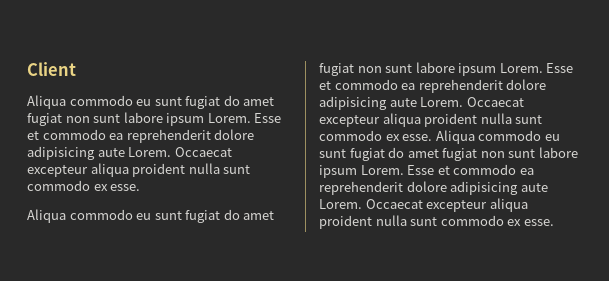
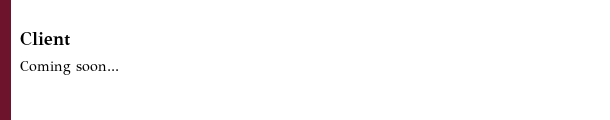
  Client
- Aliqua commodo eu sunt fugiat do amet fugiat non sunt labore ipsum Lorem. Esse et commodo ea reprehenderit dolore adipisicing aute Lorem. Occaecat excepteur aliqua proident nulla sunt commodo ex esse.
- Aliqua commodo eu sunt fugiat do amet fugiat non sunt labore ipsum Lorem. Esse et commodo ea reprehenderit dolore adipisicing aute Lorem. Occaecat excepteur aliqua proident nulla sunt commodo ex esse. Aliqua commodo eu sunt fugiat do amet fugiat non sunt labore ipsum Lorem. Esse et commodo ea reprehenderit dolore adipisicing aute Lorem. Occaecat excepteur aliqua proident nulla sunt commodo ex esse.
+ Coming soon...

